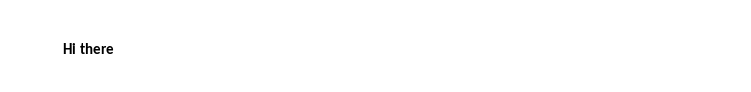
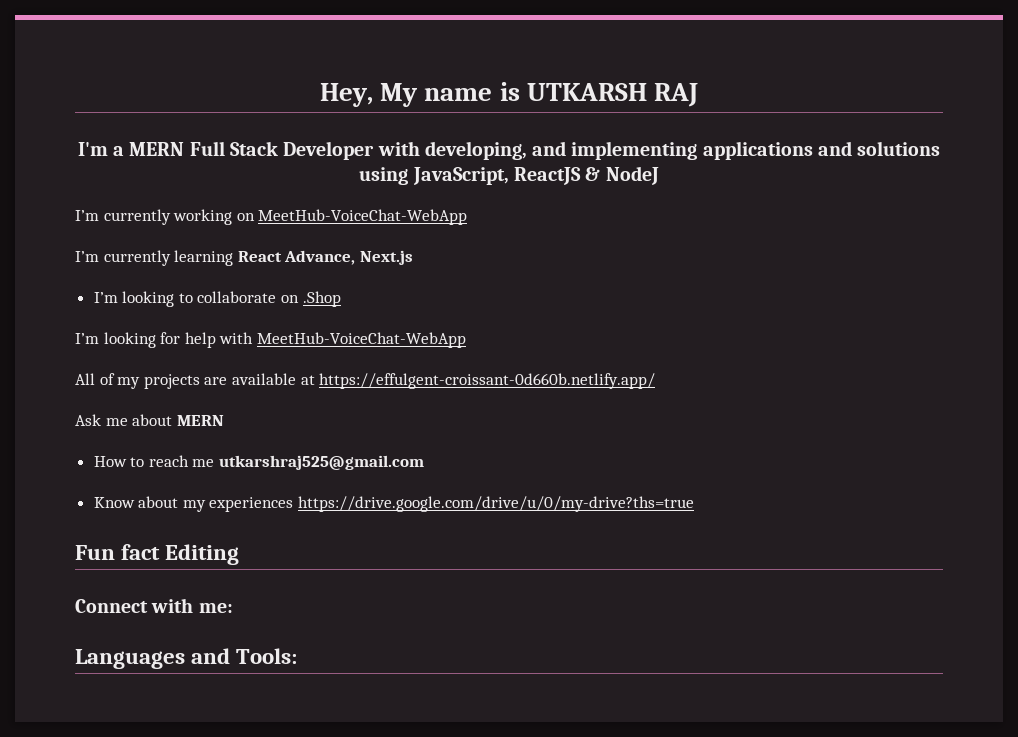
- Hi there
+ Hey, My name is UTKARSH RAJ
+ I'm a MERN Full Stack Developer with developing, and implementing applications and solutions using JavaScript, ReactJS & NodeJ
+ I’m currently working on MeetHub-VoiceChat-WebApp
+ I’m currently learning React Advance, Next.js
+ I’m looking to collaborate on .Shop
+ I’m looking for help with MeetHub-VoiceChat-WebApp
+ All of my projects are available at https://effulgent-croissant-0d660b.netlify.app/
+ Ask me about MERN
+ How to reach me utkarshraj525@gmail.com
+ Know about my experiences https://drive.google.com/drive/u/0/my-drive?ths=true
+ Fun fact Editing
+ Connect with me:
+ Languages and Tools:

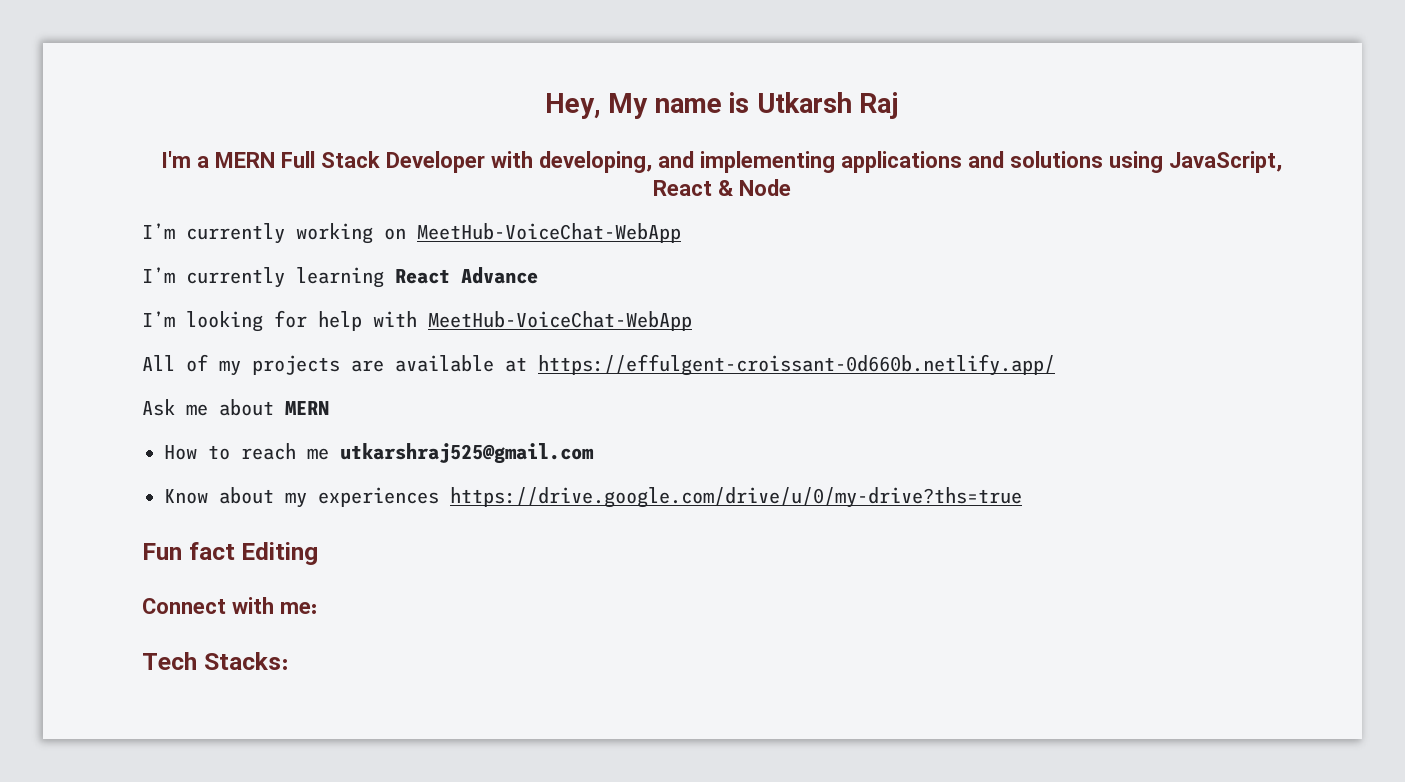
- Hey, My name is UTKARSH RAJ
+ Hey, My name is Utkarsh Raj
- I'm a MERN Full Stack Developer with developing, and implementing applications and solutions using JavaScript, ReactJS & NodeJ
+ I'm a MERN Full Stack Developer with developing, and implementing applications and solutions using JavaScript, React & Node
- I’m currently learning React Advance, Next.js
- I’m looking to collaborate on .Shop
+ I’m currently learning React Advance
- Languages and Tools:
+ Tech Stacks:

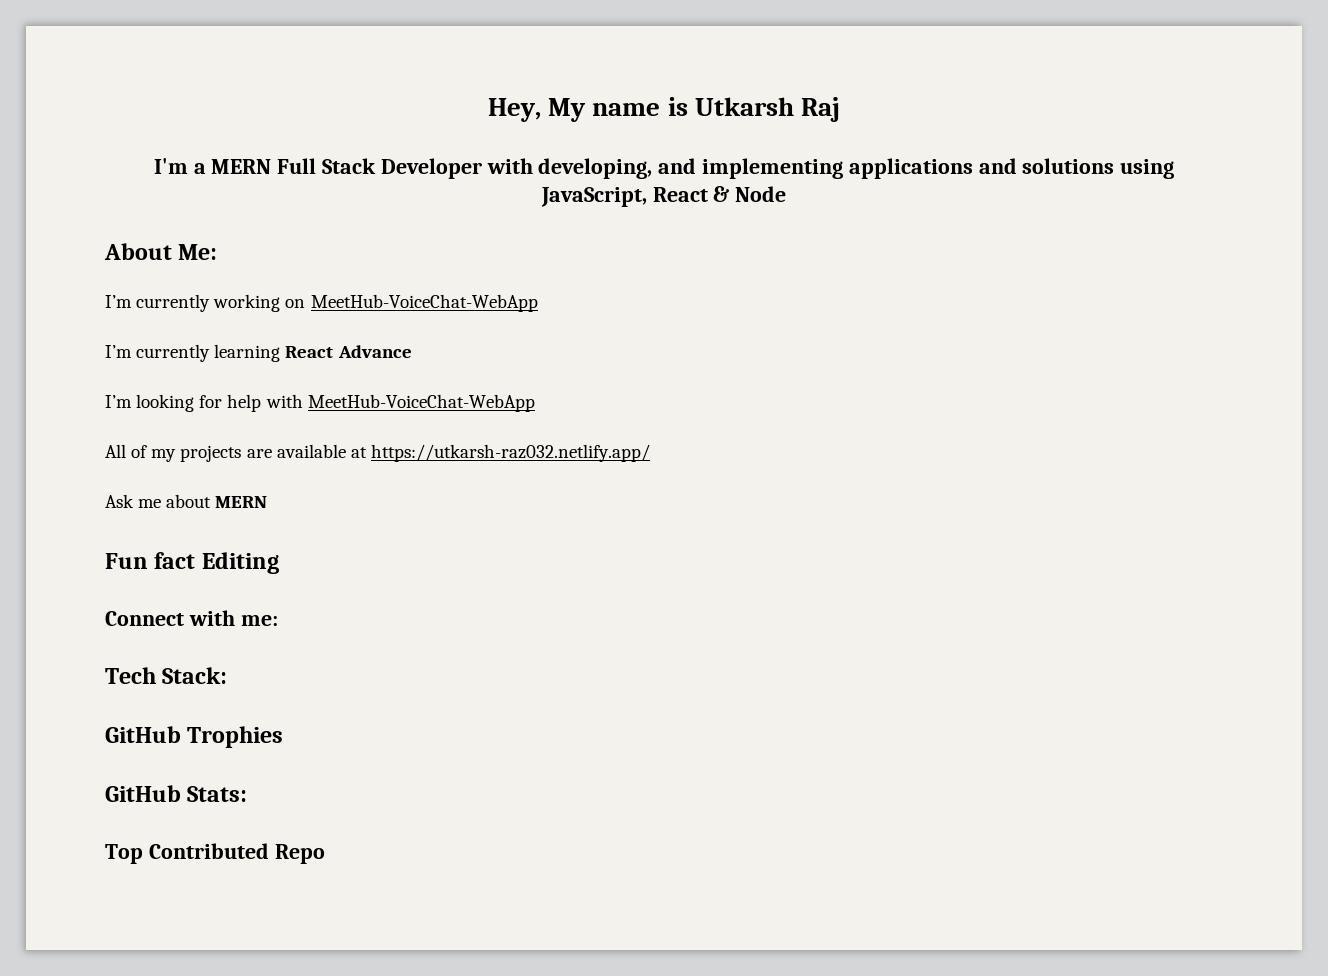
+ About Me:
- All of my projects are available at https://effulgent-croissant-0d660b.netlify.app/
+ All of my projects are available at https://utkarsh-raz032.netlify.app/
- How to reach me utkarshraj525@gmail.com
- Know about my experiences https://drive.google.com/drive/u/0/my-drive?ths=true
- Tech Stacks:
+ Tech Stack:
+ GitHub Trophies
+ GitHub Stats:
+ Top Contributed Repo

